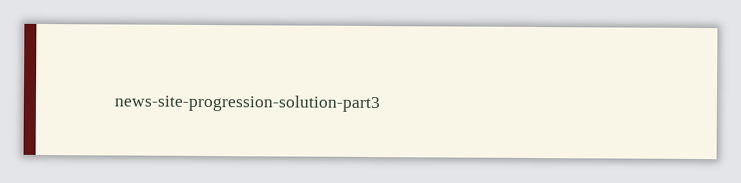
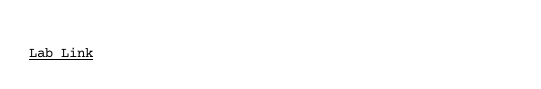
- news-site-progression-solution-part3
+ Lab Link

